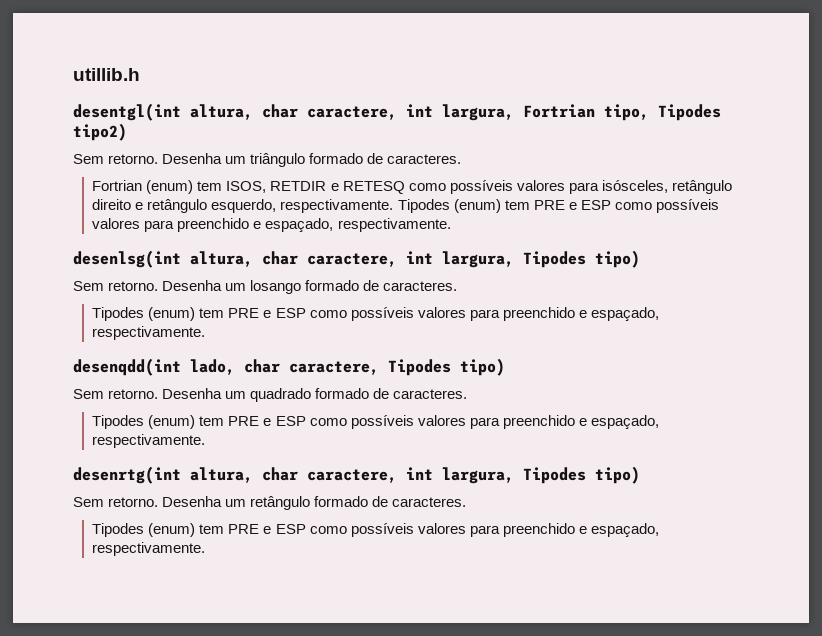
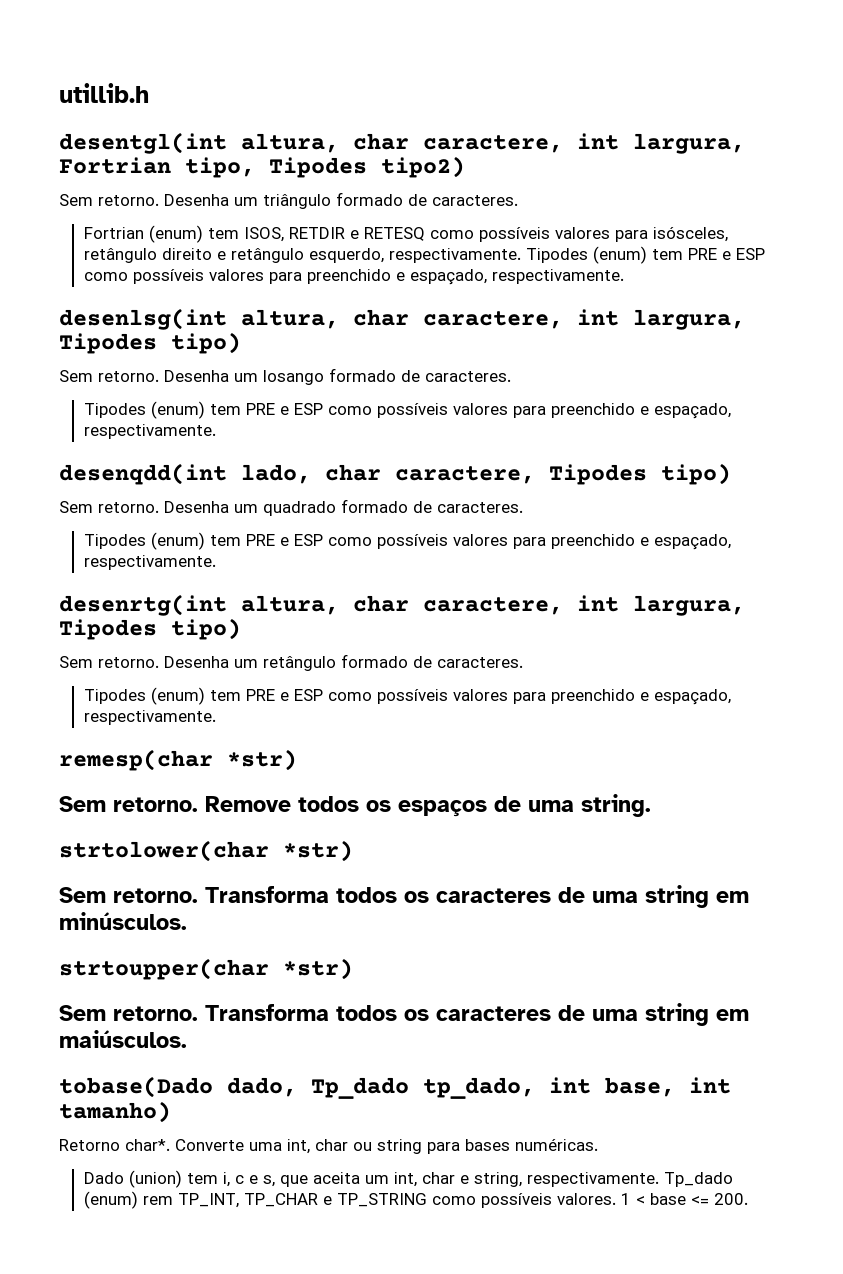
+ remesp(char *str)
+ Sem retorno. Remove todos os espaços de uma string.
+ strtolower(char *str)
+ Sem retorno. Transforma todos os caracteres de uma string em minúsculos.
+ strtoupper(char *str)
+ Sem retorno. Transforma todos os caracteres de uma string em maiúsculos.
+ tobase(Dado dado, Tp_dado tp_dado, int base, int tamanho)
+ Retorno char*. Converte uma int, char ou string para bases numéricas.
+ Dado (union) tem i, c e s, que aceita um int, char e string, respectivamente. Tp_dado (enum) rem TP_INT, TP_CHAR e TP_STRING como possíveis valores. 1 < base <= 200.

